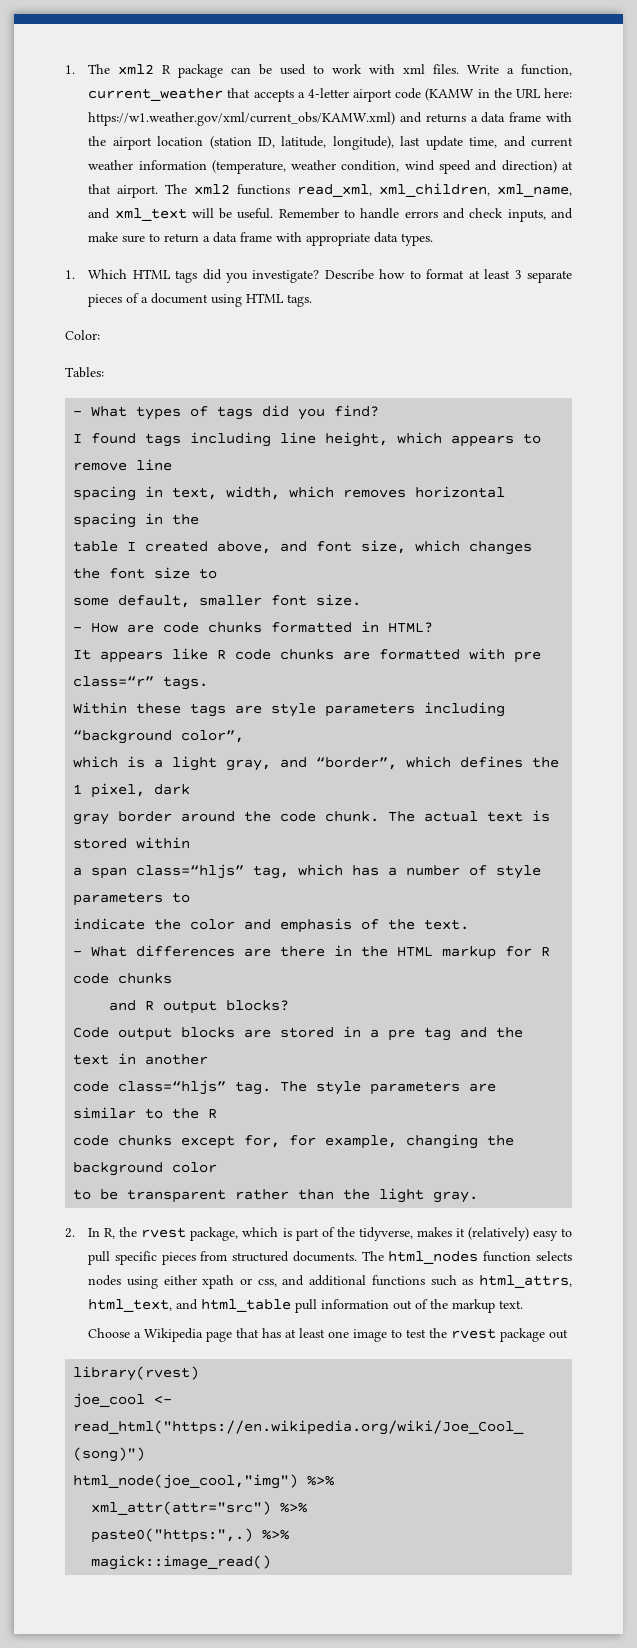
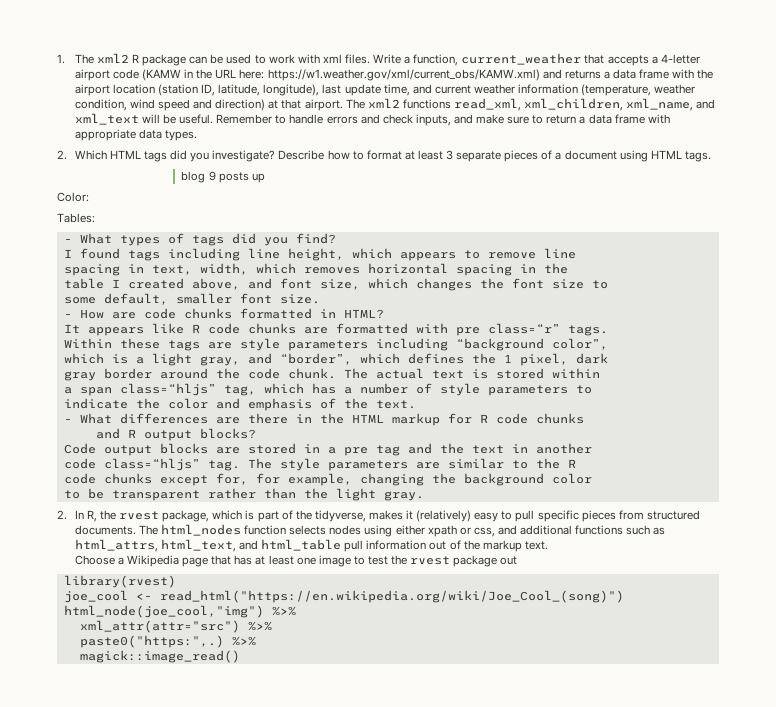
- 1. Which HTML tags did you investigate?
+ 2. Which HTML tags did you investigate?
+ blog 9 posts up

